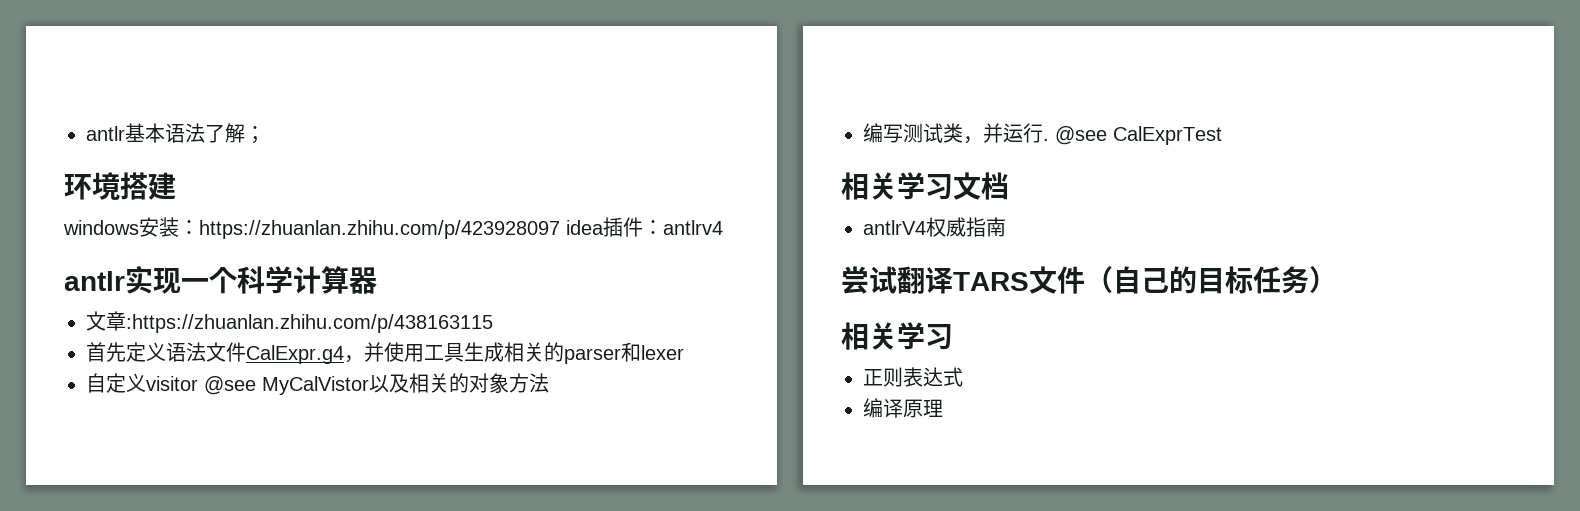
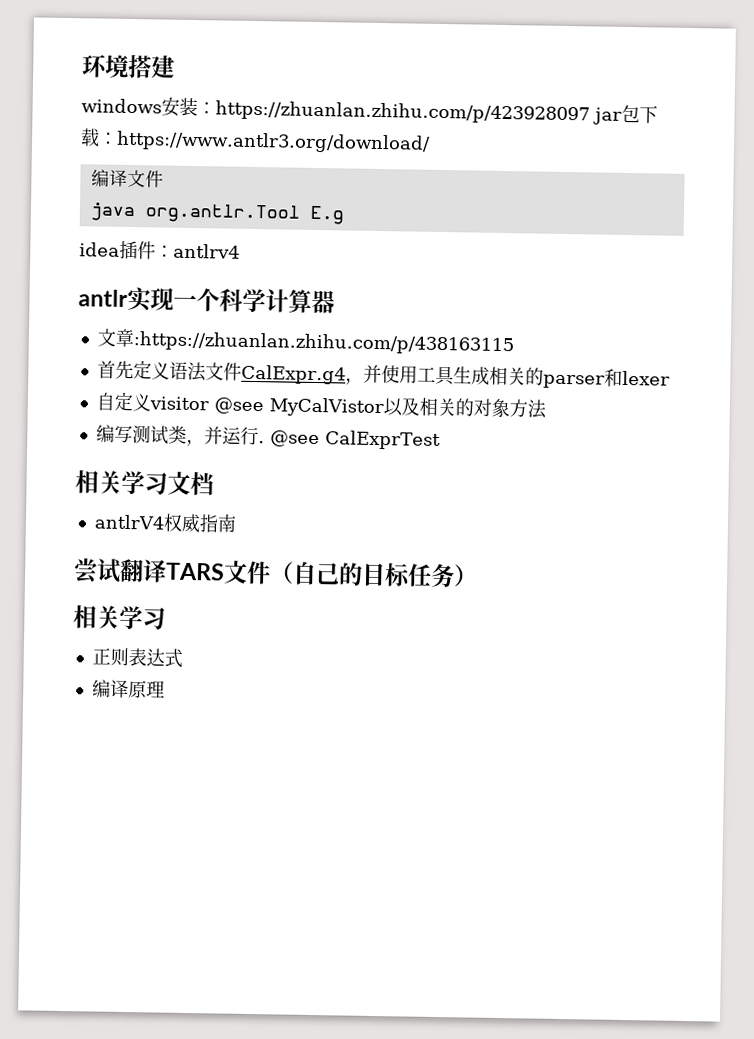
- antlr基本语法了解；
- windows安装：https://zhuanlan.zhihu.com/p/423928097 idea插件：antlrv4
+ windows安装：https://zhuanlan.zhihu.com/p/423928097 jar包下载：https://www.antlr3.org/download/
+ 编译文件
+ java org.antlr.Tool E.g
+ idea插件：antlrv4

